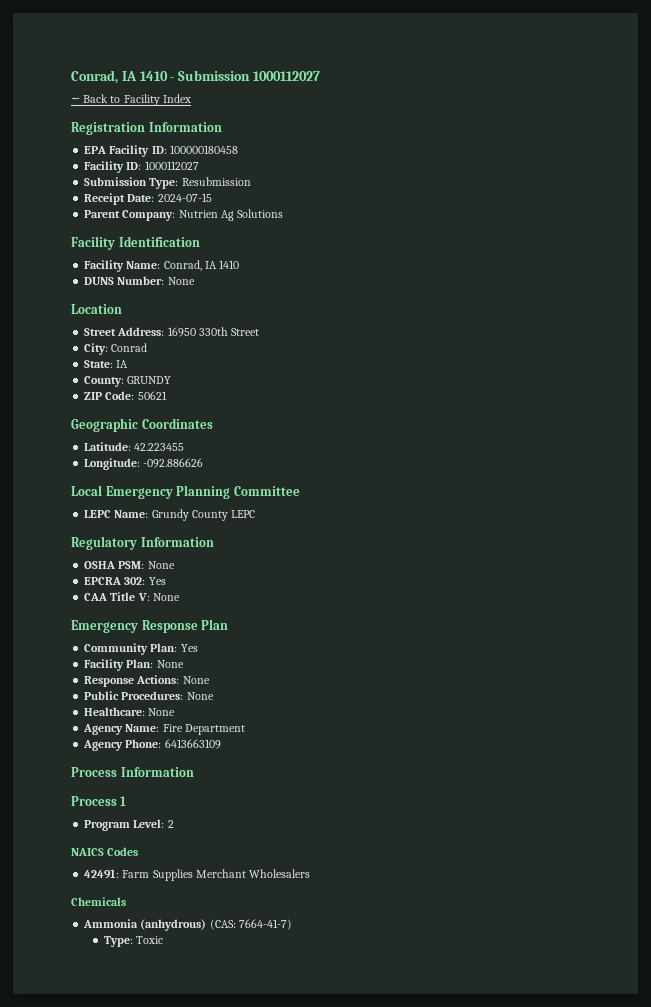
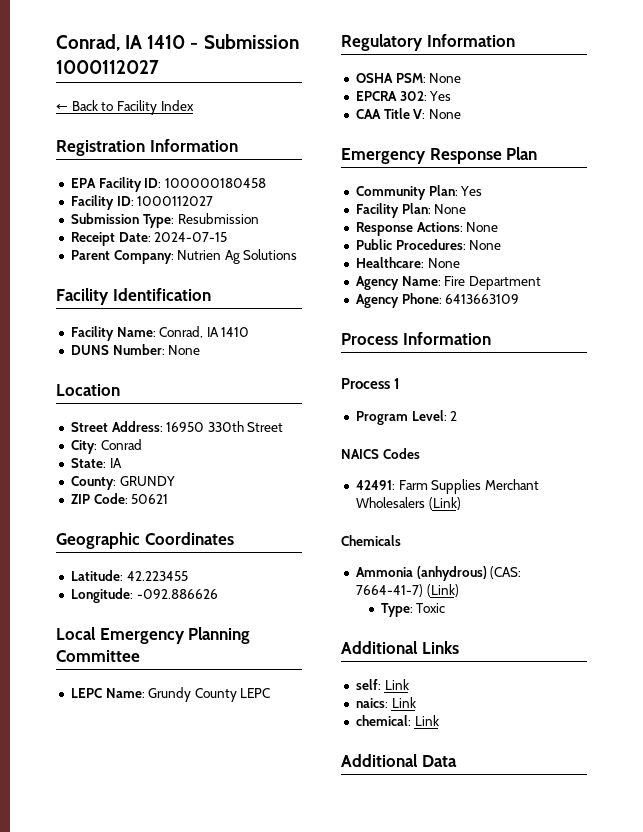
- 42491: Farm Supplies Merchant Wholesalers
+ 42491: Farm Supplies Merchant Wholesalers (Link)
- Ammonia (anhydrous) (CAS: 7664-41-7)
+ Ammonia (anhydrous) (CAS: 7664-41-7) (Link)
+ Additional Links
+ self: Link
+ naics: Link
+ chemical: Link
+ Additional Data

